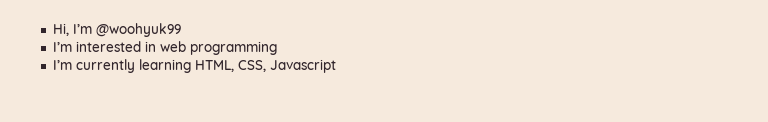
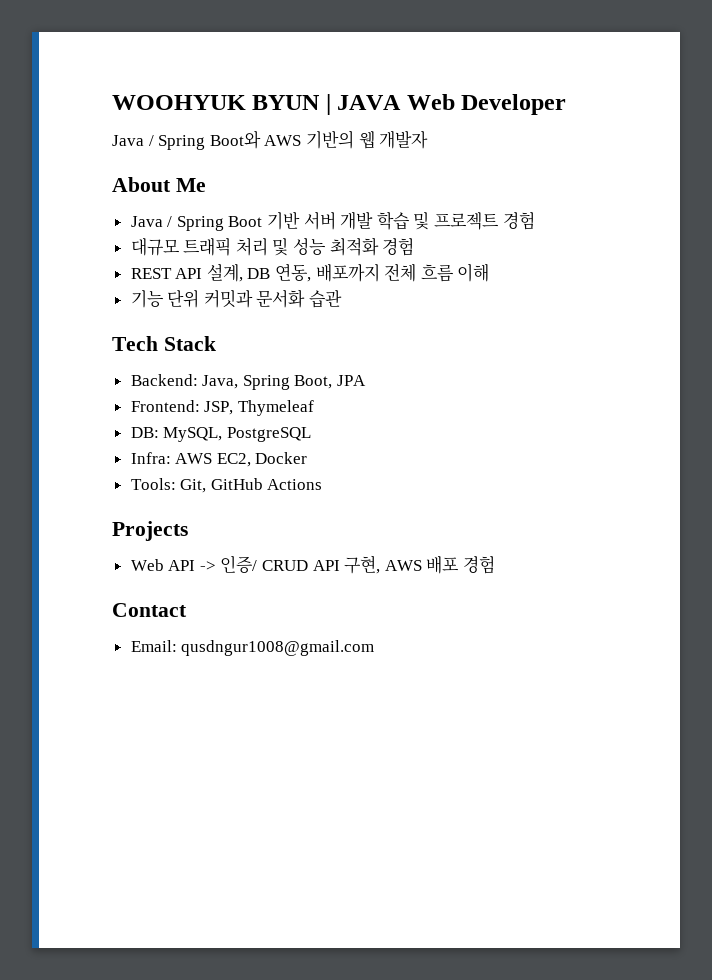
- Hi, I’m @woohyuk99
- I’m interested in web programming
- I’m currently learning HTML, CSS, Javascript
+ WOOHYUK BYUN | JAVA Web Developer
+ Java / Spring Boot와 AWS 기반의 웹 개발자
+ About Me
+ Java / Spring Boot 기반 서버 개발 학습 및 프로젝트 경험
+ 대규모 트래픽 처리 및 성능 최적화 경험
+ REST API 설계, DB 연동, 배포까지 전체 흐름 이해
+ 기능 단위 커밋과 문서화 습관
+ Tech Stack
+ Backend: Java, Spring Boot, JPA
+ Frontend: JSP, Thymeleaf
+ DB: MySQL, PostgreSQL
+ Infra: AWS EC2, Docker
+ Tools: Git, GitHub Actions
+ Projects
+ Web API -> 인증/ CRUD API 구현, AWS 배포 경험
+ Contact
+ Email: qusdngur1008@gmail.com

